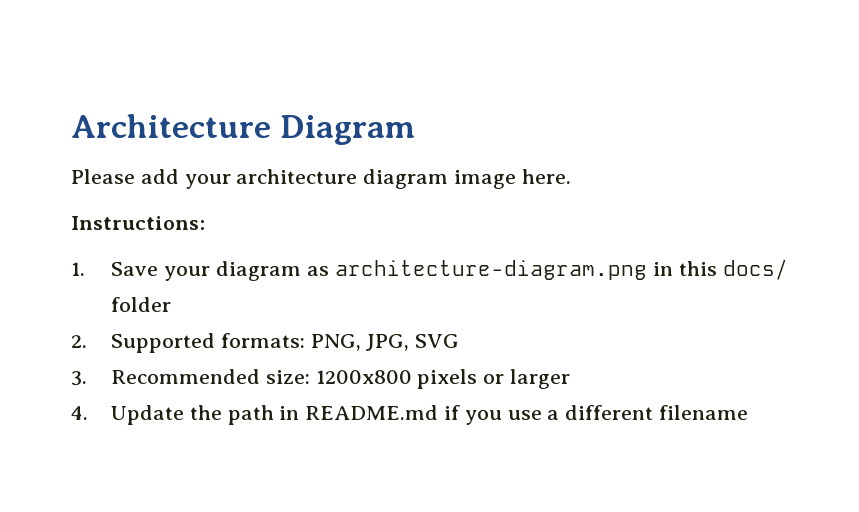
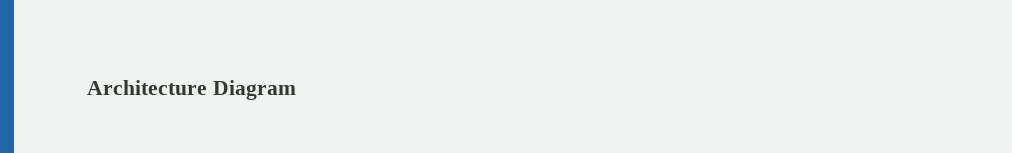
- Please add your architecture diagram image here.
- Instructions:
- 1. Save your diagram as architecture-diagram.png in this docs/ folder
- 2. Supported formats: PNG, JPG, SVG
- 3. Recommended size: 1200x800 pixels or larger
- 4. Update the path in README.md if you use a different filename

